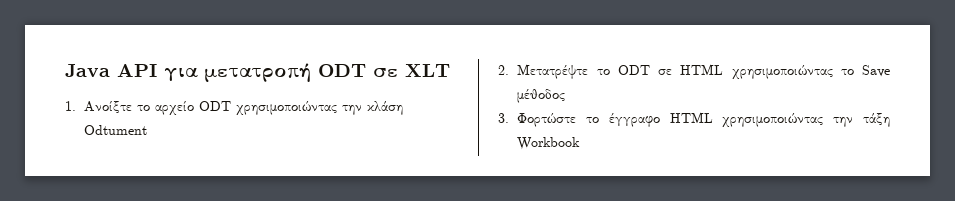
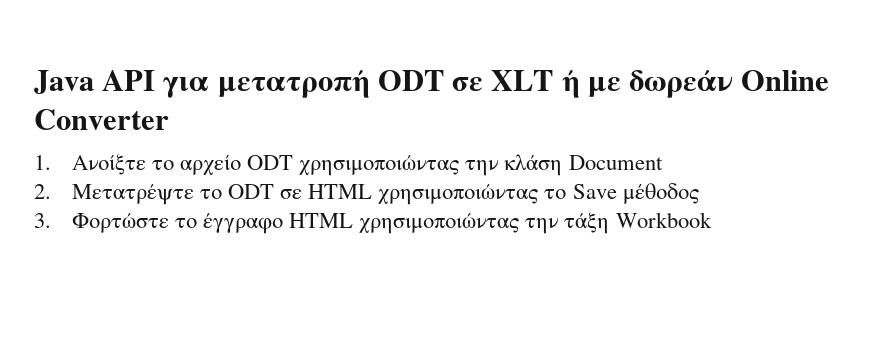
- Java API για μετατροπή ODT σε XLT
+ Java API για μετατροπή ODT σε XLT ή με δωρεάν Online Converter
- 1. Ανοίξτε το αρχείο ODT χρησιμοποιώντας την κλάση Odtument
+ 1. Ανοίξτε το αρχείο ODT χρησιμοποιώντας την κλάση Document

